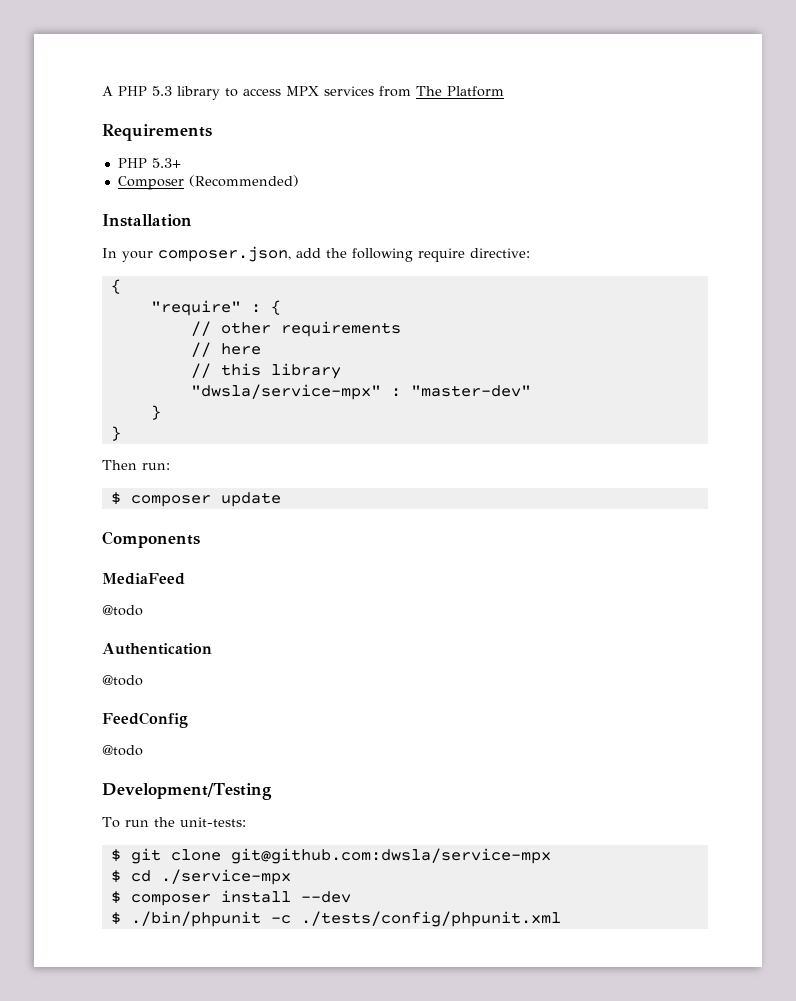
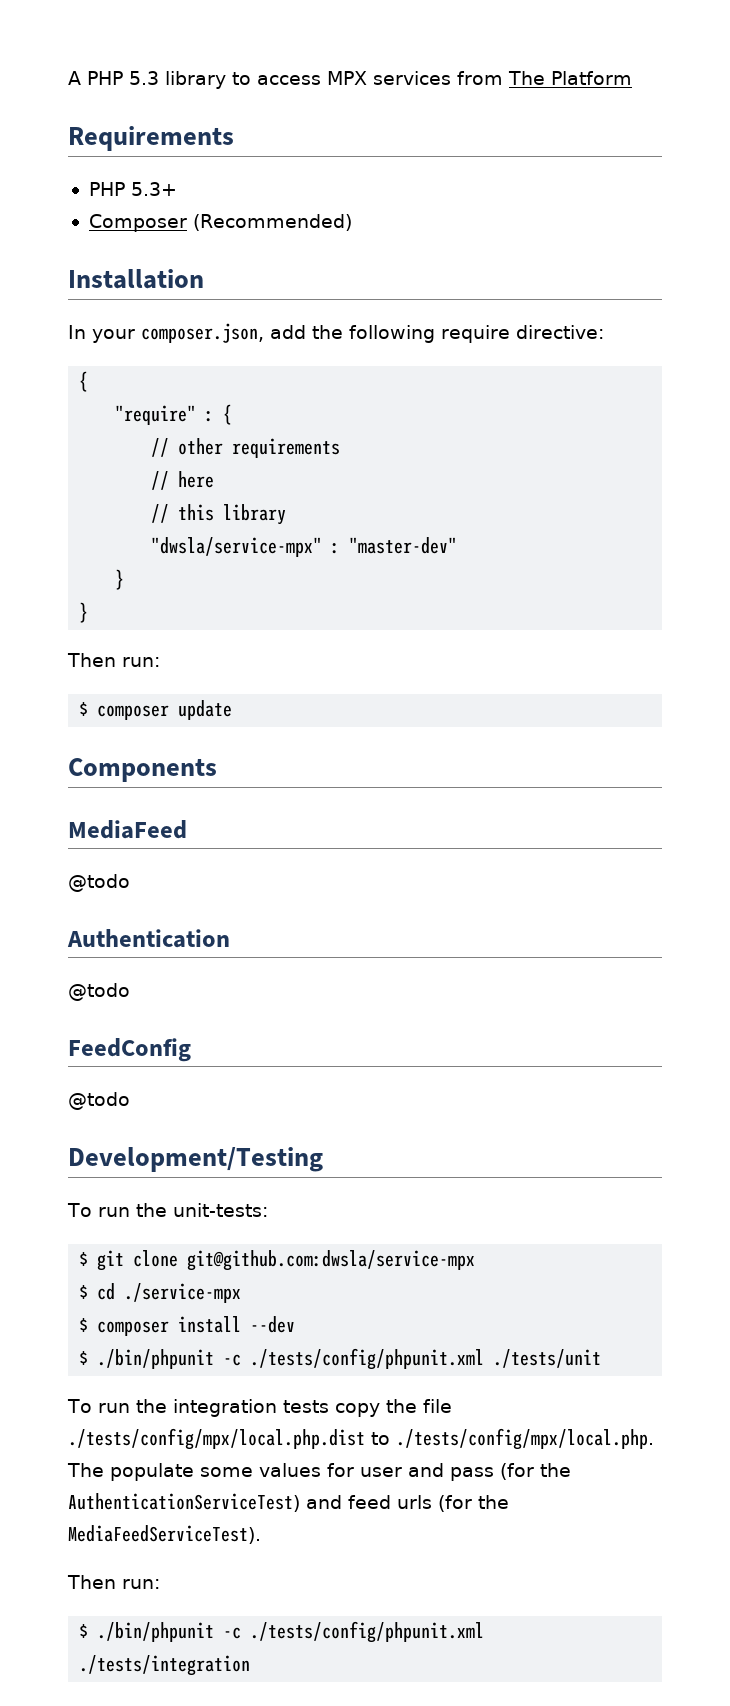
- $ ./bin/phpunit -c ./tests/config/phpunit.xml
+ $ ./bin/phpunit -c ./tests/config/phpunit.xml ./tests/unit
+ To run the integration tests copy the file ./tests/config/mpx/local.php.dist to ./tests/config/mpx/local.php. The populate some values for user and pass (for the AuthenticationServiceTest) and feed urls (for the MediaFeedServiceTest).
+ Then run:
+ $ ./bin/phpunit -c ./tests/config/phpunit.xml ./tests/integration

